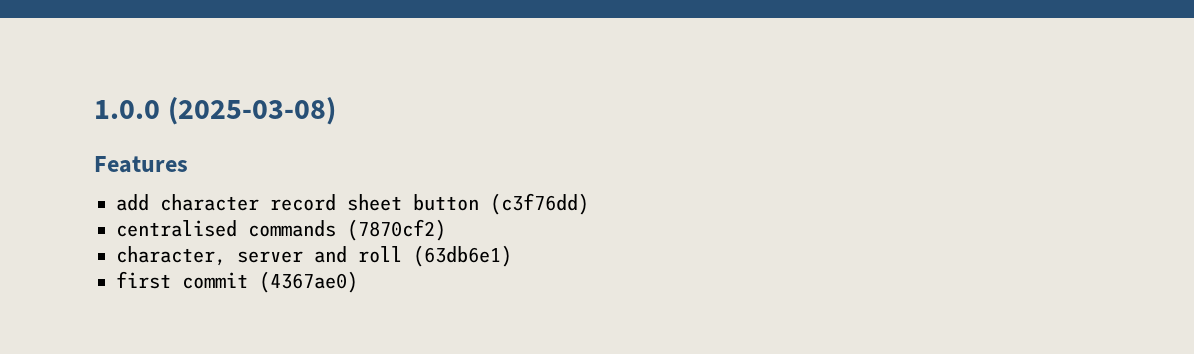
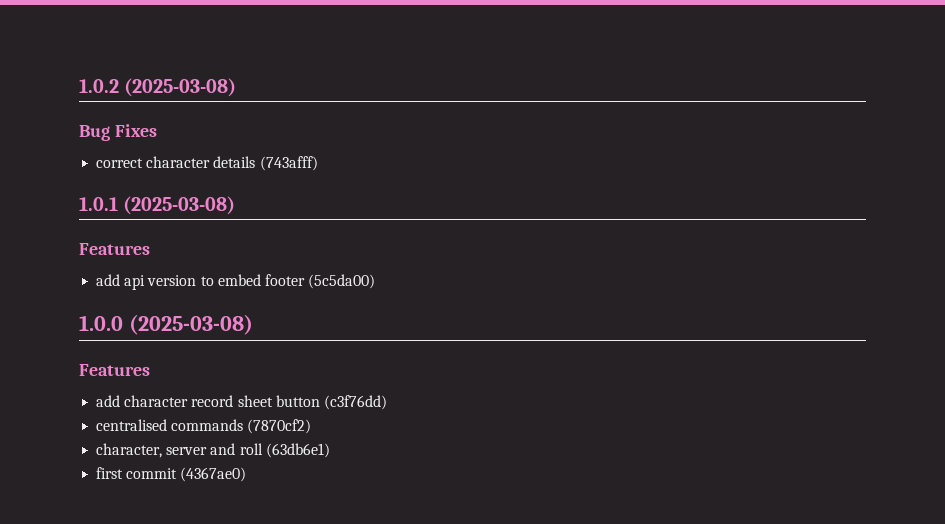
+ 1.0.2 (2025-03-08)
+ Bug Fixes
+ correct character details (743afff)
+ 1.0.1 (2025-03-08)
+ Features
+ add api version to embed footer (5c5da00)

